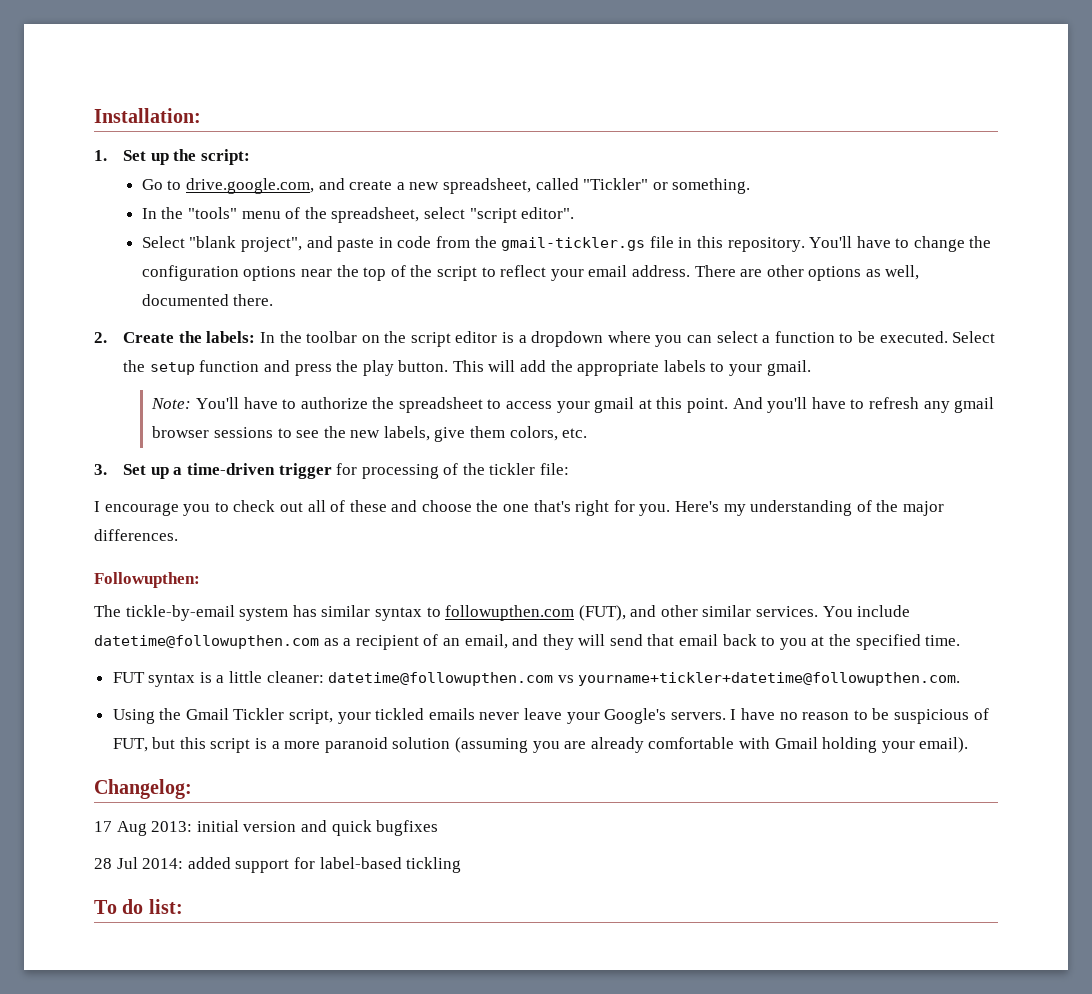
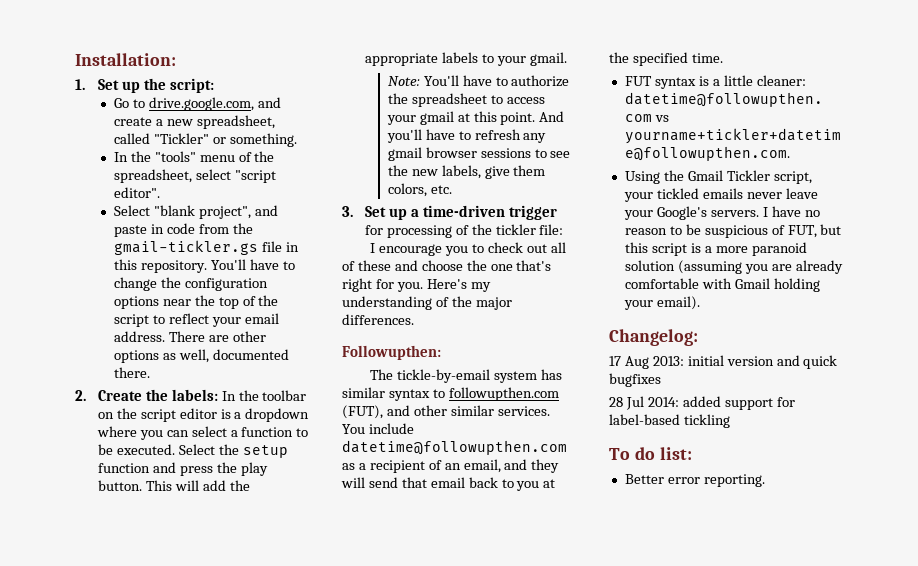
+ Better error reporting.

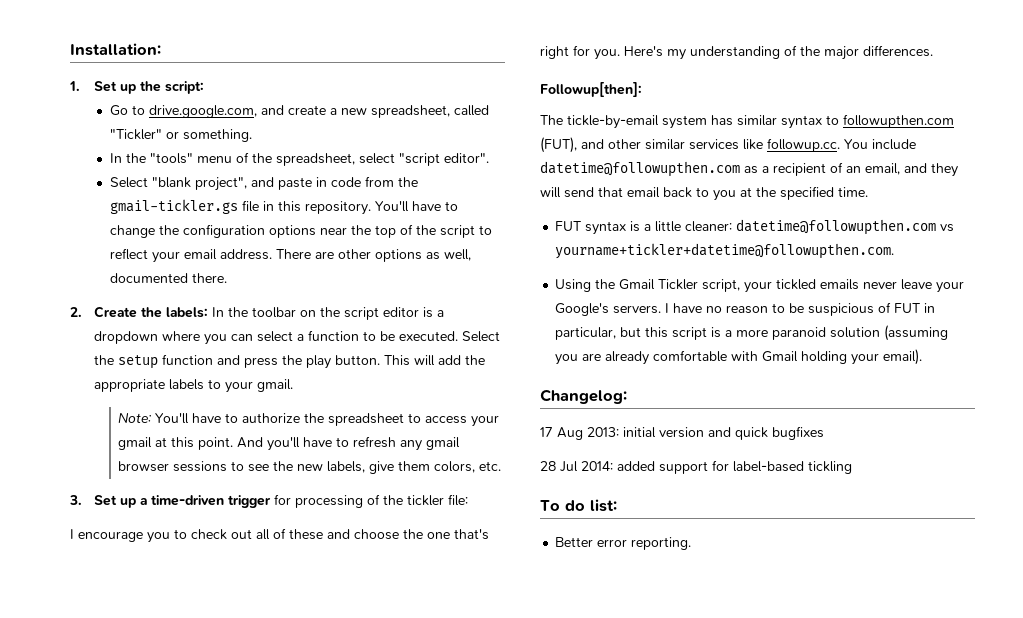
- Followupthen:
+ Followup[then]:
- The tickle-by-email system has similar syntax to followupthen.com (FUT), and other similar services. You include datetime@followupthen.com as a recipient of an email, and they will send that email back to you at the specified time.
+ The tickle-by-email system has similar syntax to followupthen.com (FUT), and other similar services like followup.cc. You include datetime@followupthen.com as a recipient of an email, and they will send that email back to you at the specified time.
- I have no reason to be suspicious of FUT, but this script is a more paranoid solution (assuming you are already comfortable with Gmail holding your email).
+ I have no reason to be suspicious of FUT in particular, but this script is a more paranoid solution (assuming you are already comfortable with Gmail holding your email).

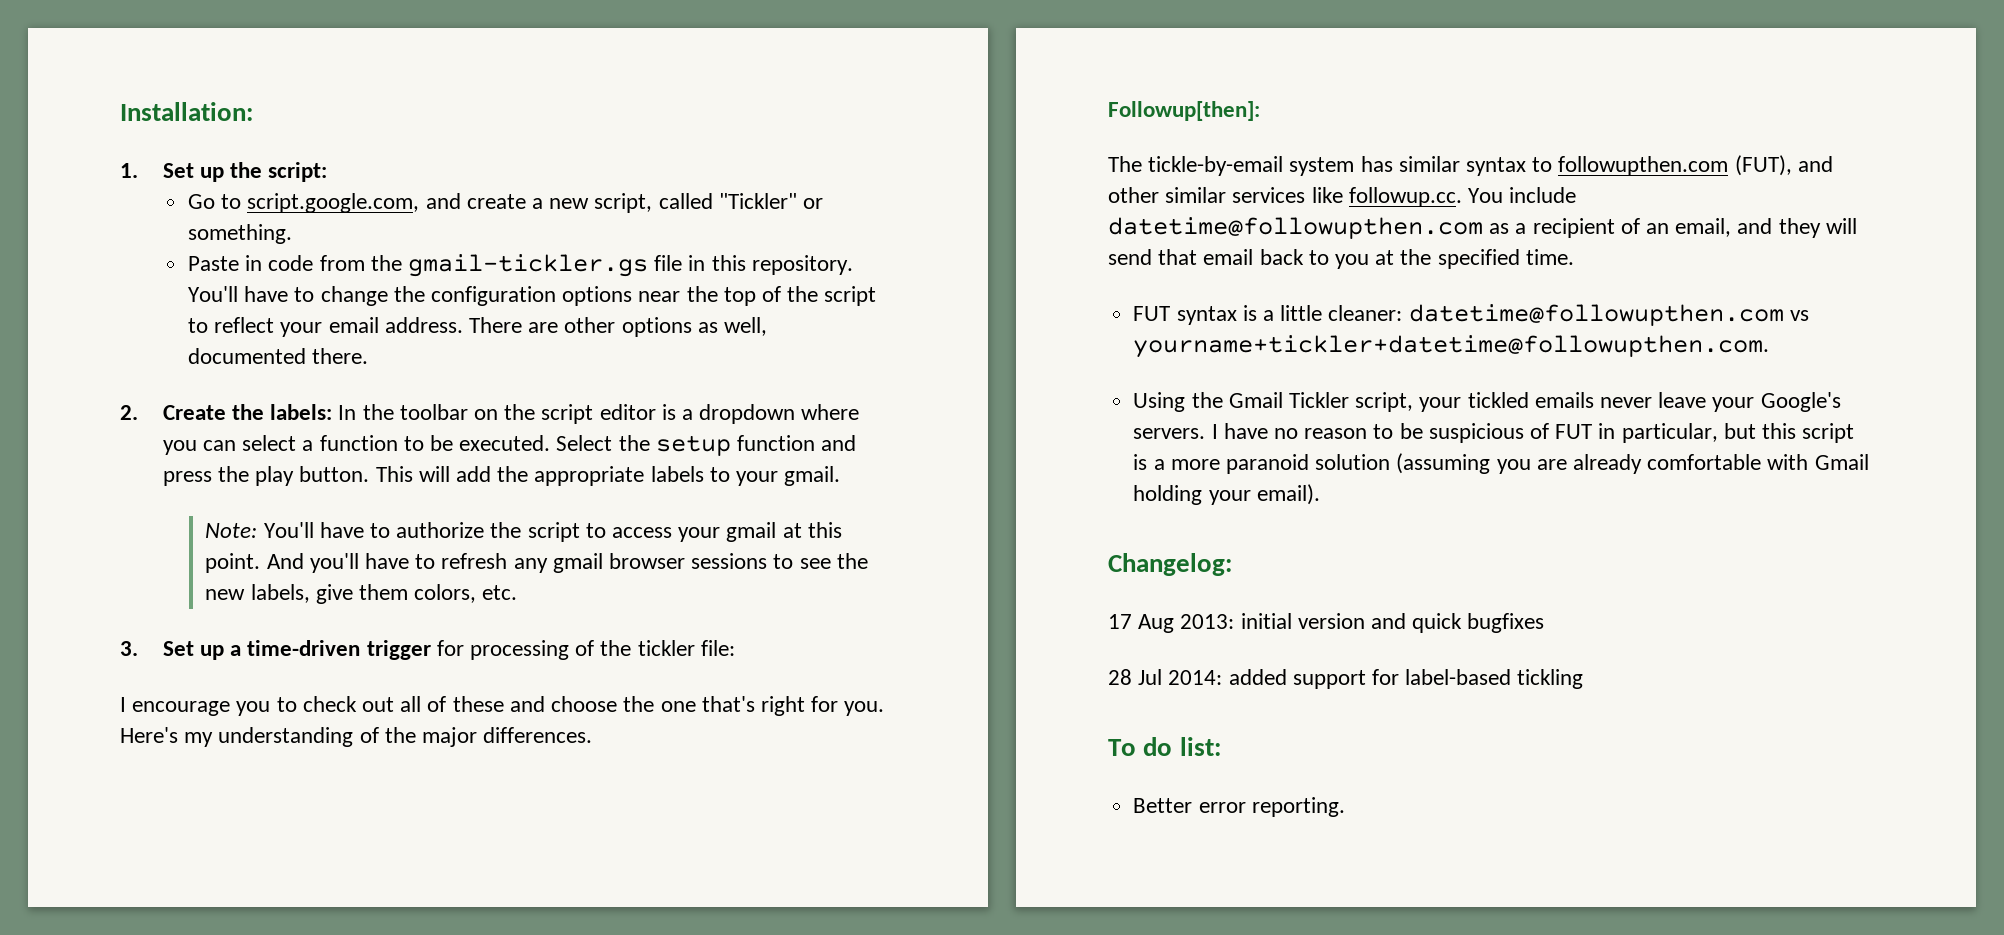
- Go to drive.google.com, and create a new spreadsheet, called "Tickler" or something.
+ Go to script.google.com, and create a new script, called "Tickler" or something.
- In the "tools" menu of the spreadsheet, select "script editor".
- Select "blank project", and paste in code from the gmail-tickler.gs file in this repository.
+ Paste in code from the gmail-tickler.gs file in this repository.
- Note: You'll have to authorize the spreadsheet to access your gmail at this point.
+ Note: You'll have to authorize the script to access your gmail at this point.

